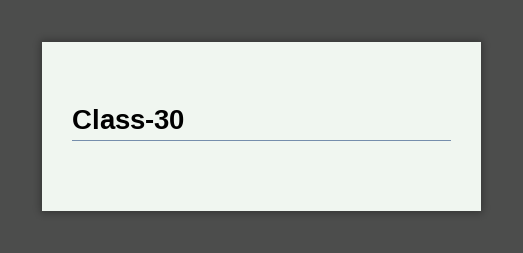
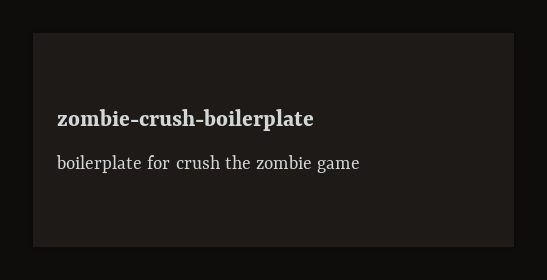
- Class-30
+ zombie-crush-boilerplate
+ boilerplate for crush the zombie game

